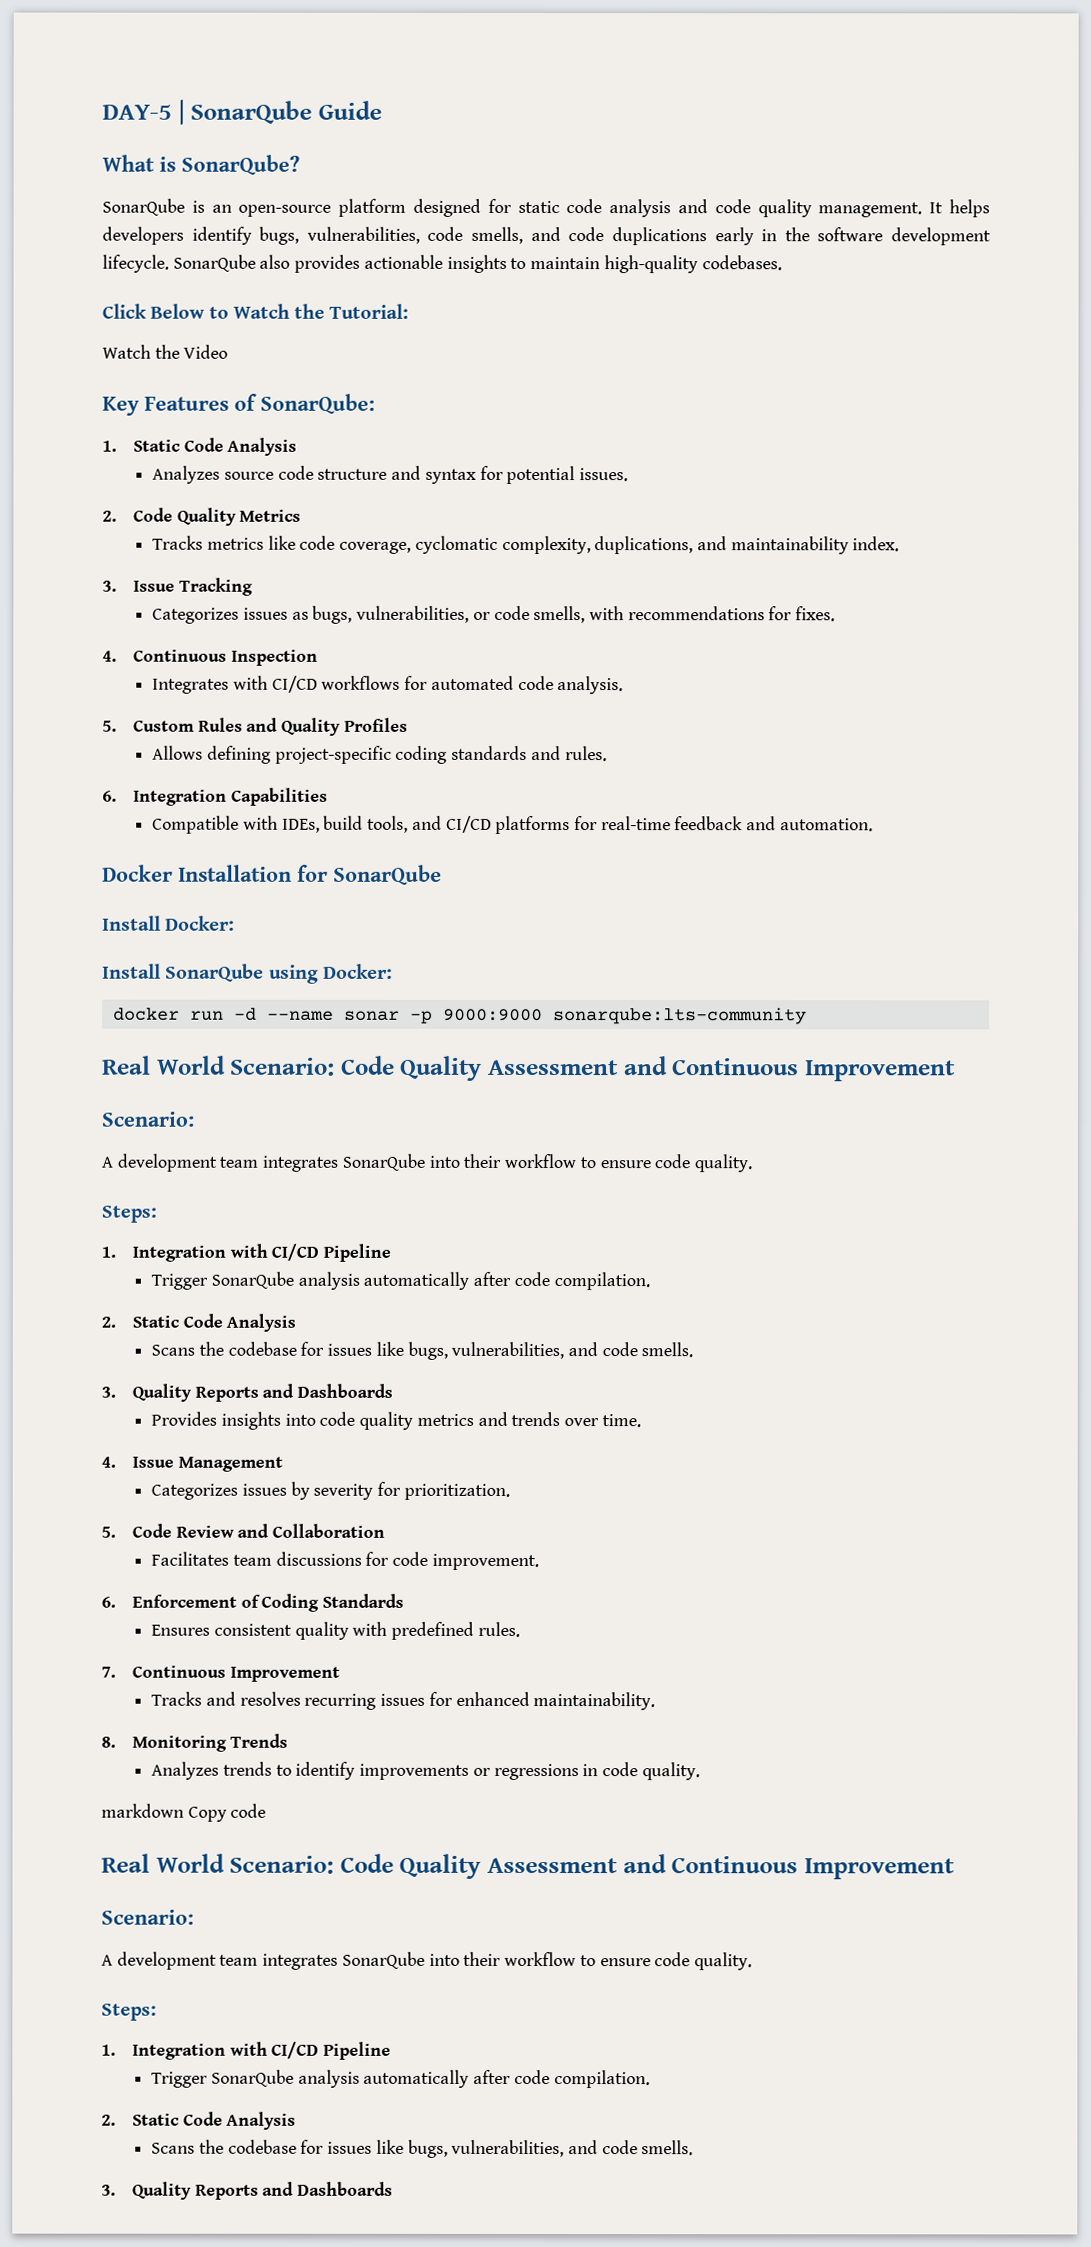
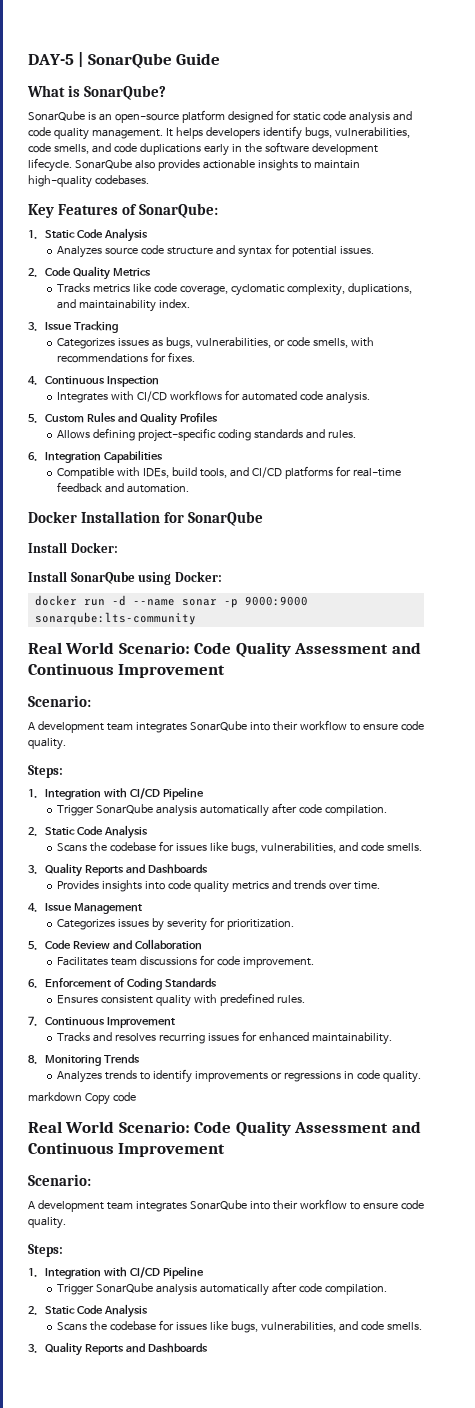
- Click Below to Watch the Tutorial:
- Watch the Video

